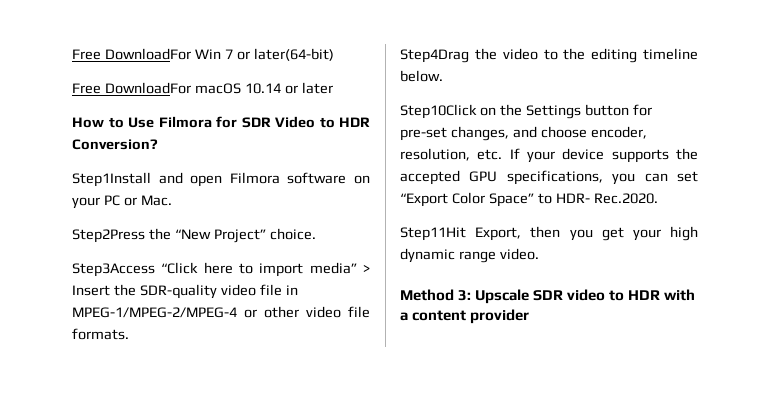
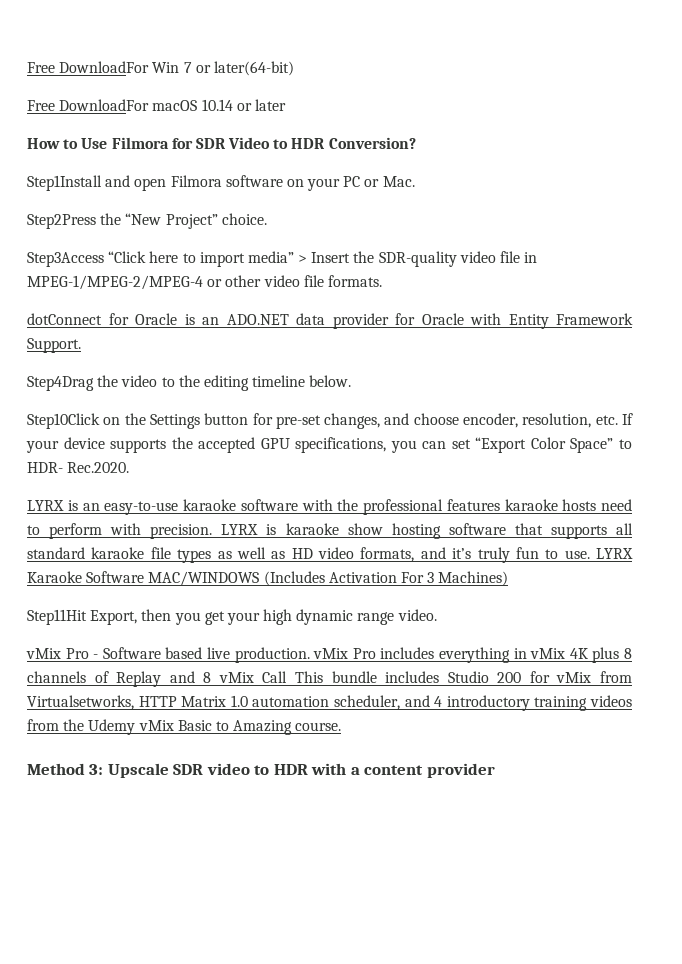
+ dotConnect for Oracle is an ADO.NET data provider for Oracle with Entity Framework Support.
+ LYRX is an easy-to-use karaoke software with the professional features karaoke hosts need to perform with precision. LYRX is karaoke show hosting software that supports all standard karaoke file types as well as HD video formats, and it’s truly fun to use. LYRX Karaoke Software MAC/WINDOWS (Includes Activation For 3 Machines)
+ vMix Pro - Software based live production. vMix Pro includes everything in vMix 4K plus 8 channels of Replay and 8 vMix Call This bundle includes Studio 200 for vMix from Virtualsetworks, HTTP Matrix 1.0 automation scheduler, and 4 introductory training videos from the Udemy vMix Basic to Amazing course.

